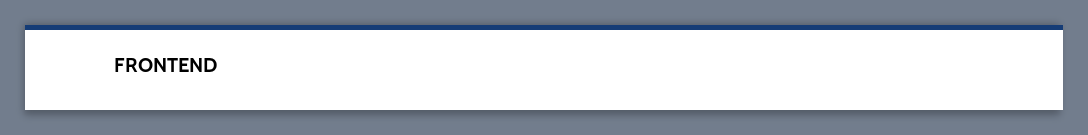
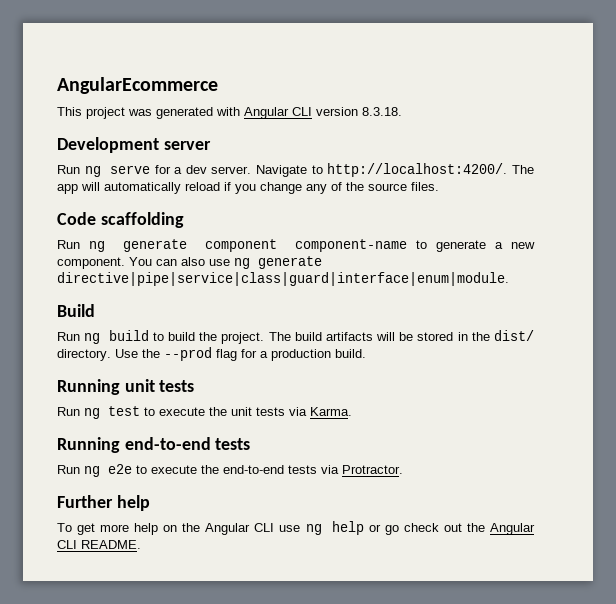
- FRONTEND
+ AngularEcommerce
+ This project was generated with Angular CLI version 8.3.18.
+ Development server
+ Run ng serve for a dev server. Navigate to http://localhost:4200/. The app will automatically reload if you change any of the source files.
+ Code scaffolding
+ Run ng generate component component-name to generate a new component. You can also use ng generate directive|pipe|service|class|guard|interface|enum|module.
+ Build
+ Run ng build to build the project. The build artifacts will be stored in the dist/ directory. Use the --prod flag for a production build.
+ Running unit tests
+ Run ng test to execute the unit tests via Karma.
+ Running end-to-end tests
+ Run ng e2e to execute the end-to-end tests via Protractor.
+ Further help
+ To get more help on the Angular CLI use ng help or go check out the Angular CLI README.

